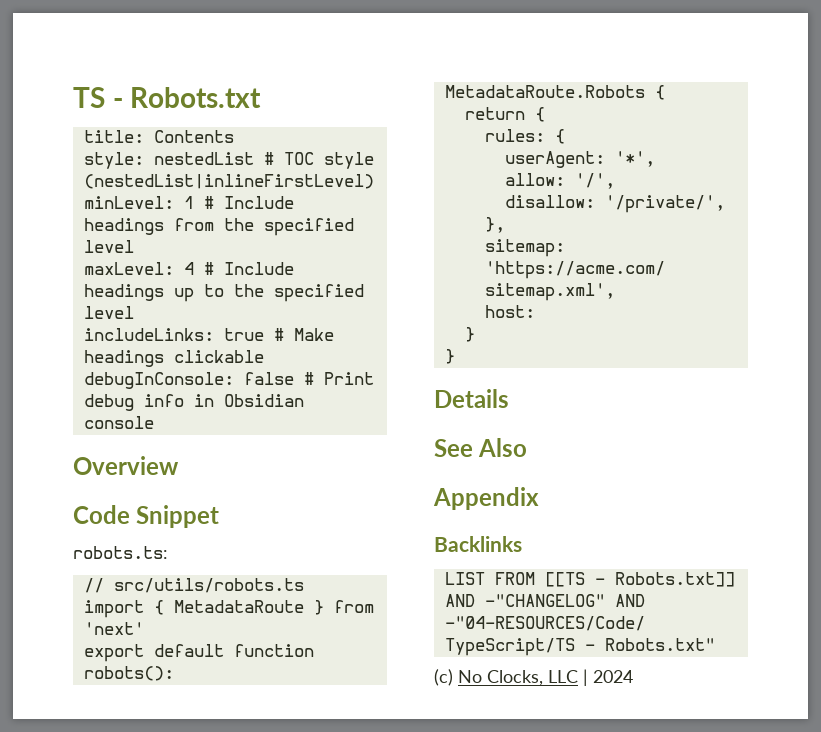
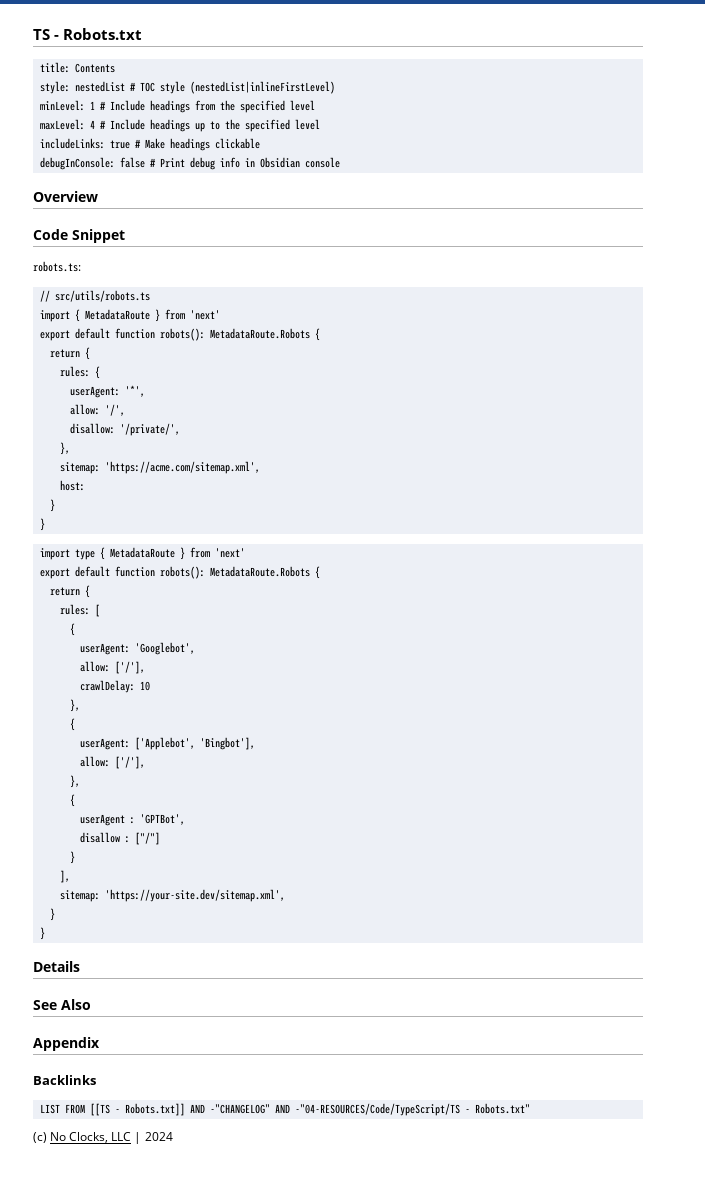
+ import type { MetadataRoute } from 'next'
+ export default function robots(): MetadataRoute.Robots {
+ return {
+ rules: [
+ {
+ userAgent: 'Googlebot',
+ allow: ['/'],
+ crawlDelay: 10
+ },
+ {
+ userAgent: ['Applebot', 'Bingbot'],
+ allow: ['/'],
+ },
+ {
+ userAgent : 'GPTBot',
+ disallow : ["/"]
+ }
+ ],
+ sitemap: 'https://your-site.dev/sitemap.xml',
+ }
+ }

